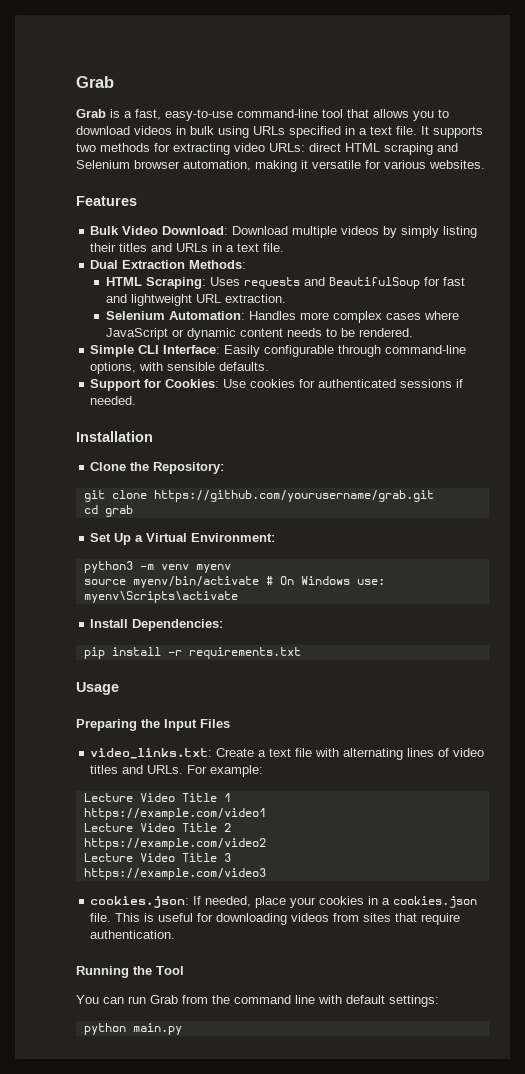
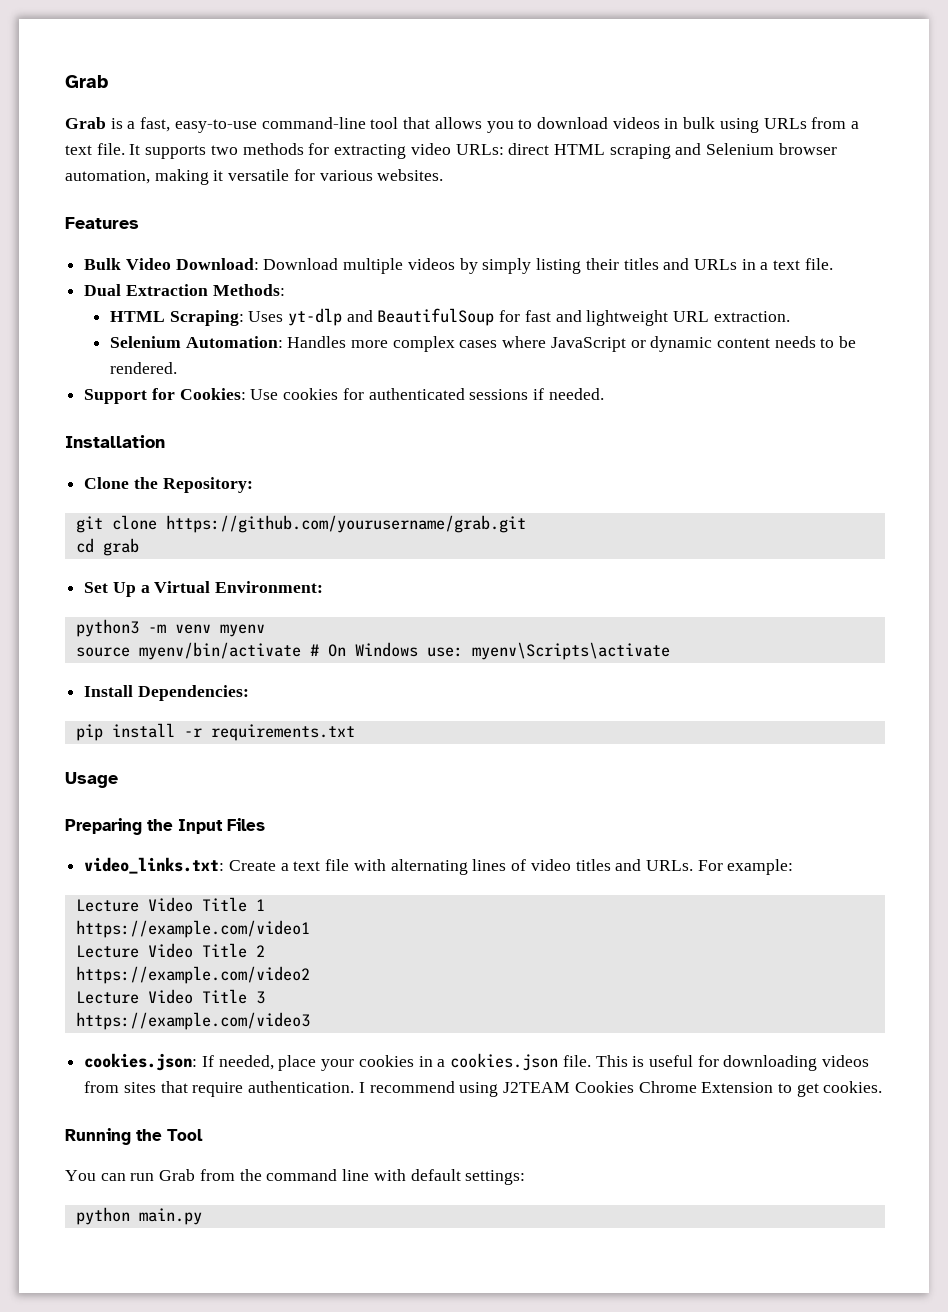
- Grab is a fast, easy-to-use command-line tool that allows you to download videos in bulk using URLs specified in a text file.
+ Grab is a fast, easy-to-use command-line tool that allows you to download videos in bulk using URLs from a text file.
- HTML Scraping: Uses requests and BeautifulSoup for fast and lightweight URL extraction.
+ HTML Scraping: Uses yt-dlp and BeautifulSoup for fast and lightweight URL extraction.
- Simple CLI Interface: Easily configurable through command-line options, with sensible defaults.
+ I recommend using J2TEAM Cookies Chrome Extension to get cookies.

